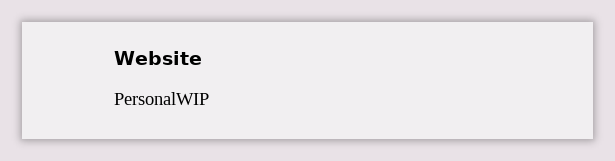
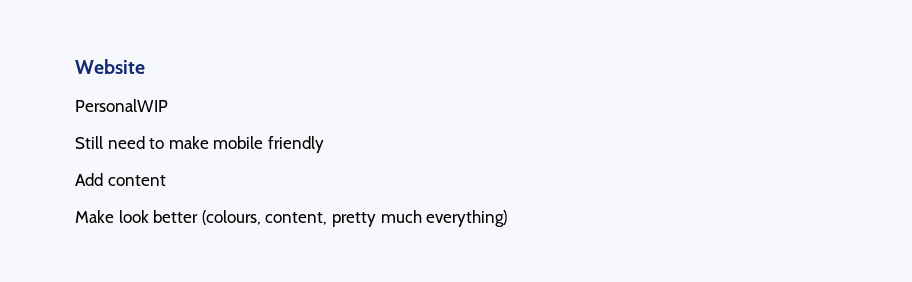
+ Still need to make mobile friendly
+ Add content
+ Make look better (colours, content, pretty much everything)

